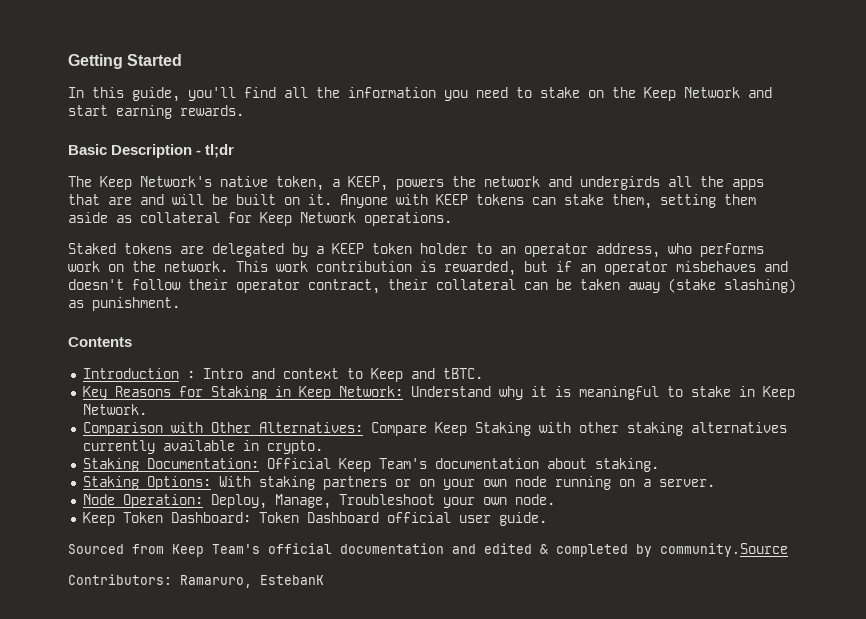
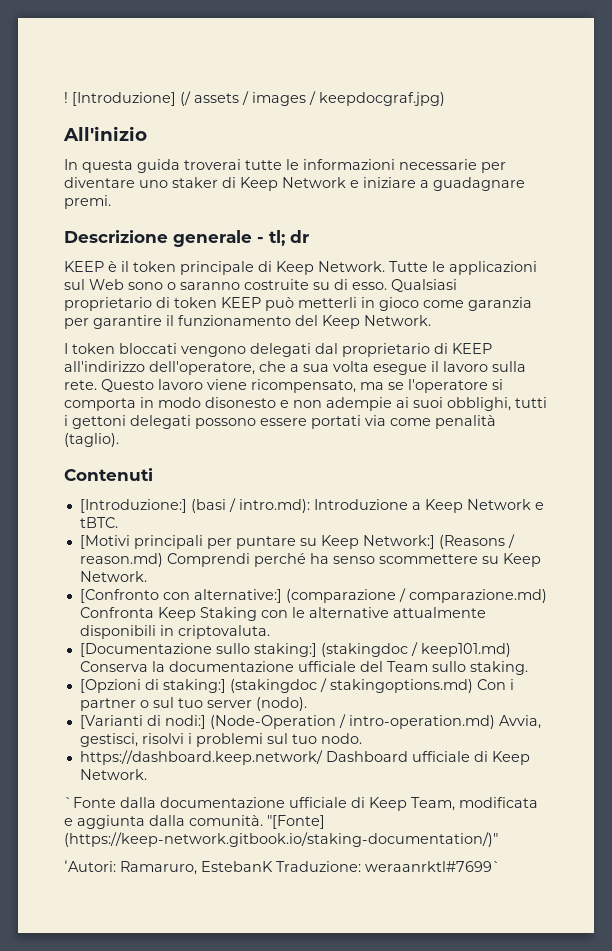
- Getting Started
- In this guide, you'll find all the information you need to stake on the Keep Network and start earning rewards.
- Basic Description - tl;dr
- The Keep Network's native token, a KEEP, powers the network and undergirds all the apps that are and will be built on it. Anyone with KEEP tokens can stake them, setting them aside as collateral for Keep Network operations.
- Staked tokens are delegated by a KEEP token holder to an operator address, who performs work on the network. This work contribution is rewarded, but if an operator misbehaves and doesn't follow their operator contract, their collateral can be taken away (stake slashing) as punishment.
- Contents
- Introduction : Intro and context to Keep and tBTC.
- Key Reasons for Staking in Keep Network: Understand why it is meaningful to stake in Keep Network.
- Comparison with Other Alternatives: Compare Keep Staking with other staking alternatives currently available in crypto.
- Staking Documentation: Official Keep Team's documentation about staking.
- Staking Options: With staking partners or on your own node running on a server.
- Node Operation: Deploy, Manage, Troubleshoot your own node.
- Keep Token Dashboard: Token Dashboard official user guide.
- Sourced from Keep Team's official documentation and edited & completed by community.Source
- Contributors: Ramaruro, EstebanK
+ ! [Introduzione] (/ assets / images / keepdocgraf.jpg)
+ All'inizio
+ In questa guida troverai tutte le informazioni necessarie per diventare uno staker di Keep Network e iniziare a guadagnare premi.
+ Descrizione generale - tl; dr
+ KEEP è il token principale di Keep Network. Tutte le applicazioni sul Web sono o saranno costruite su di esso. Qualsiasi proprietario di token KEEP può metterli in gioco come garanzia per garantire il funzionamento del Keep Network.
+ I token bloccati vengono delegati dal proprietario di KEEP all'indirizzo dell'operatore, che a sua volta esegue il lavoro sulla rete. Questo lavoro viene ricompensato, ma se l'operatore si comporta in modo disonesto e non adempie ai suoi obblighi, tutti i gettoni delegati possono essere portati via come penalità (taglio).
+ Contenuti
+ [Introduzione:] (basi / intro.md): Introduzione a Keep Network e tBTC.
+ [Motivi principali per puntare su Keep Network:] (Reasons / reason.md) Comprendi perché ha senso scommettere su Keep Network.
+ [Confronto con alternative:] (comparazione / comparazione.md) Confronta Keep Staking con le alternative attualmente disponibili in criptovaluta.
+ [Documentazione sullo staking:] (stakingdoc / keep101.md) Conserva la documentazione ufficiale del Team sullo staking.
+ [Opzioni di staking:] (stakingdoc / stakingoptions.md) Con i partner o sul tuo server (nodo).
+ [Varianti di nodi:] (Node-Operation / intro-operation.md) Avvia, gestisci, risolvi i problemi sul tuo nodo.
+ https://dashboard.keep.network/ Dashboard ufficiale di Keep Network.
+ `Fonte dalla documentazione ufficiale di Keep Team, modificata e aggiunta dalla comunità. "[Fonte] (https://keep-network.gitbook.io/staking-documentation/)"
+ ʻAutori: Ramaruro, EstebanK Traduzione: weraanrktl#7699`

